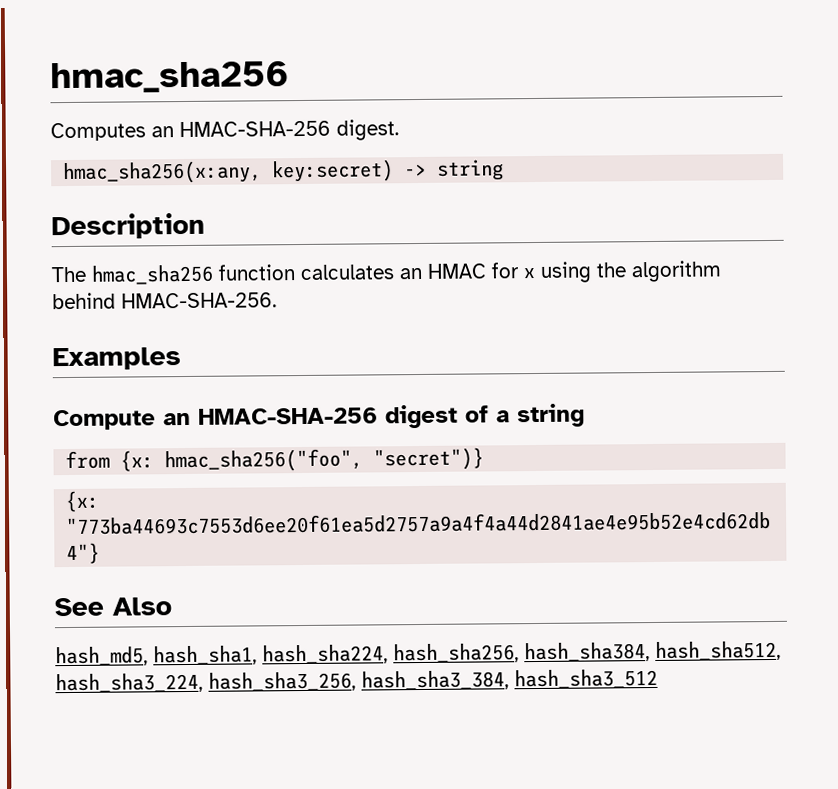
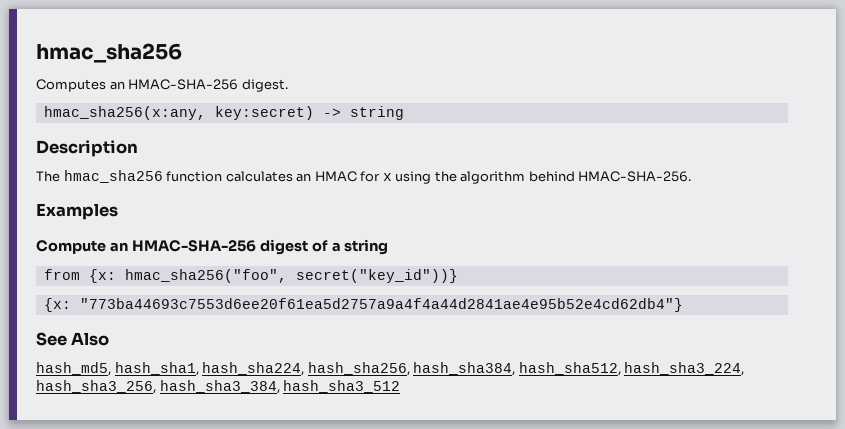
- from {x: hmac_sha256("foo", "secret")}
+ from {x: hmac_sha256("foo", secret("key_id"))}

